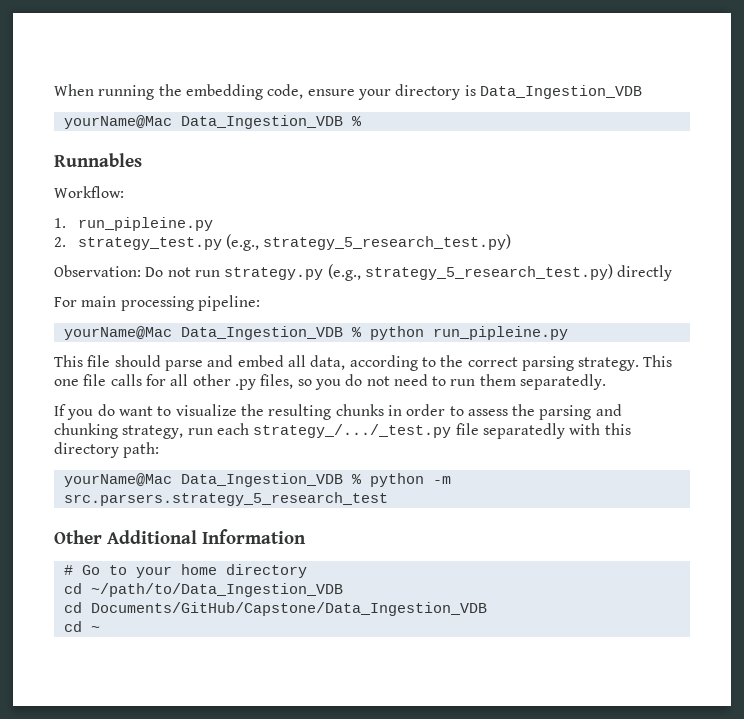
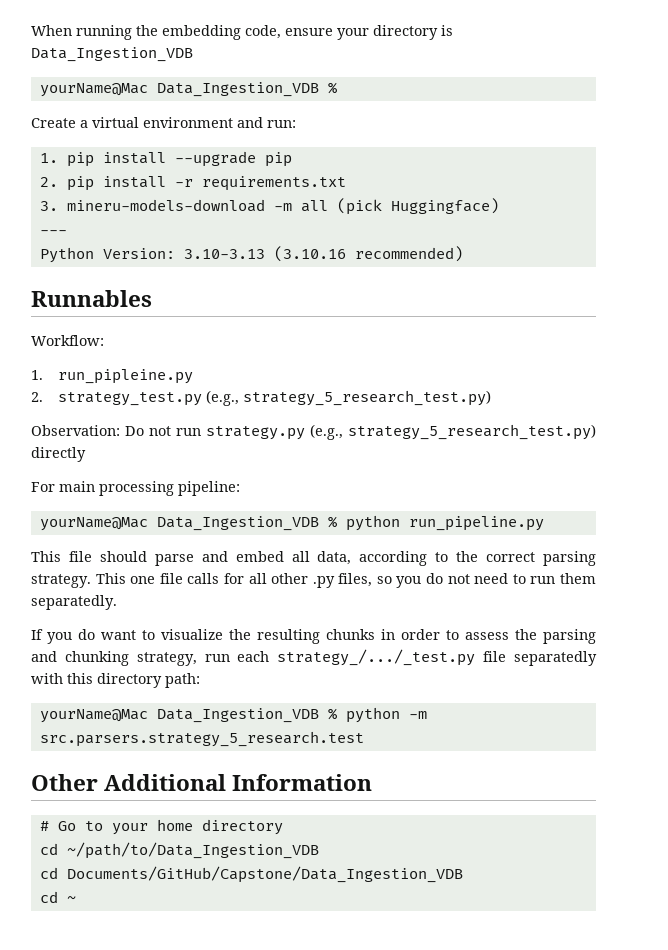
+ Create a virtual environment and run:
+ 1. pip install --upgrade pip
+ 2. pip install -r requirements.txt
+ 3. mineru-models-download -m all (pick Huggingface)
+ ---
+ Python Version: 3.10-3.13 (3.10.16 recommended)
- yourName@Mac Data_Ingestion_VDB % python run_pipleine.py
+ yourName@Mac Data_Ingestion_VDB % python run_pipeline.py
- yourName@Mac Data_Ingestion_VDB % python -m src.parsers.strategy_5_research_test
+ yourName@Mac Data_Ingestion_VDB % python -m src.parsers.strategy_5_research.test

